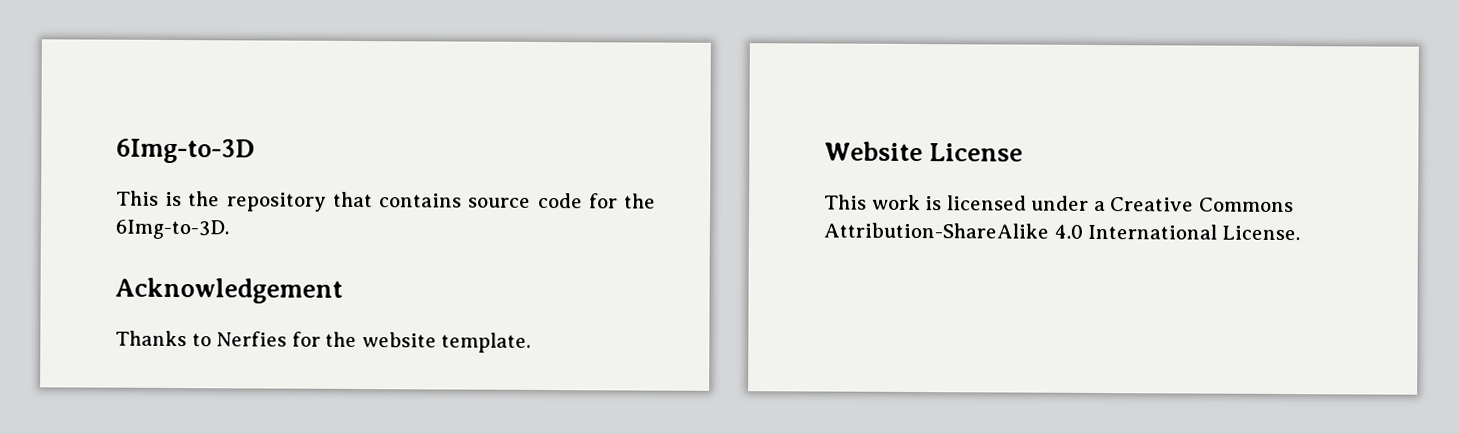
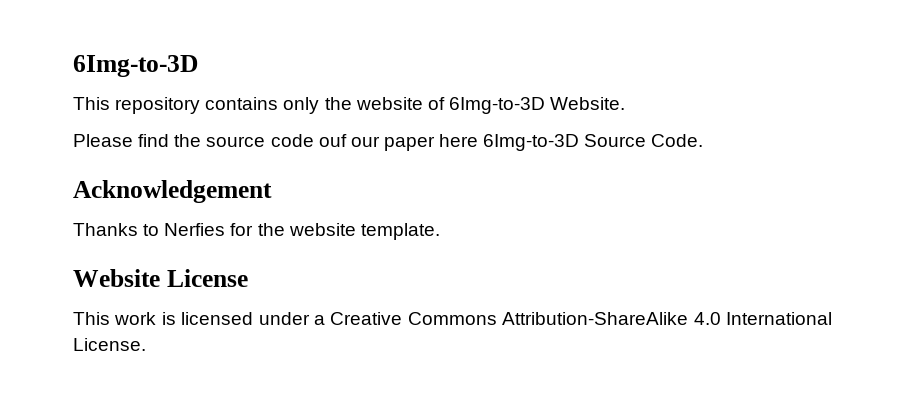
- This is the repository that contains source code for the 6Img-to-3D.
+ This repository contains only the website of 6Img-to-3D Website.
+ Please find the source code ouf our paper here 6Img-to-3D Source Code.

